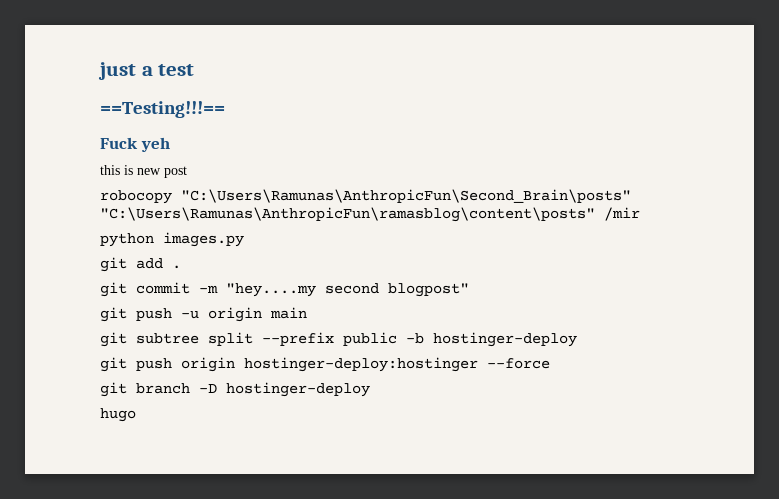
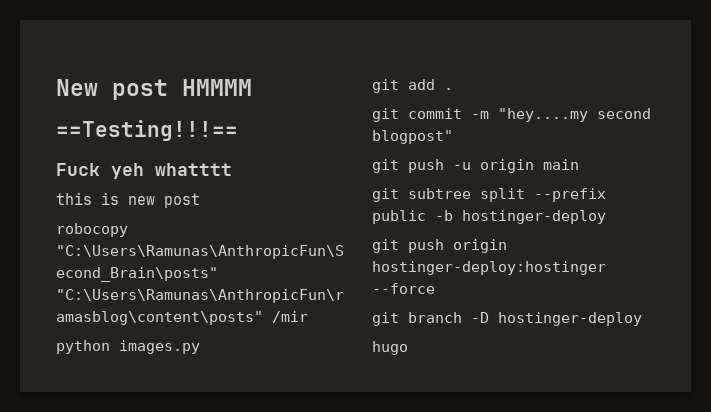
- just a test
+ New post HMMMM
- Fuck yeh
+ Fuck yeh whatttt

